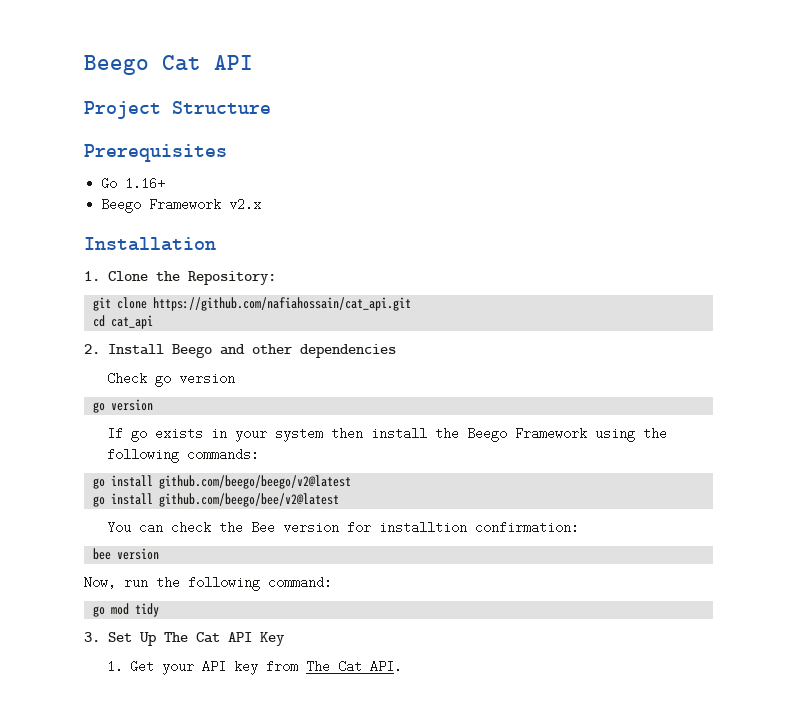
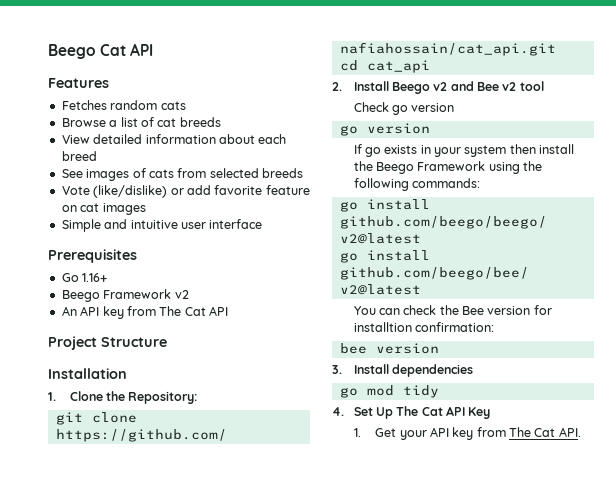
- Project Structure
+ Features
+ Fetches random cats
+ Browse a list of cat breeds
+ View detailed information about each breed
+ See images of cats from selected breeds
+ Vote (like/dislike) or add favorite feature on cat images
+ Simple and intuitive user interface
- Beego Framework v2.x
+ Beego Framework v2
+ An API key from The Cat API
+ Project Structure
- 2. Install Beego and other dependencies
+ 2. Install Beego v2 and Bee v2 tool
- Now, run the following command:
+ 3. Install dependencies
- 3. Set Up The Cat API Key
+ 4. Set Up The Cat API Key

